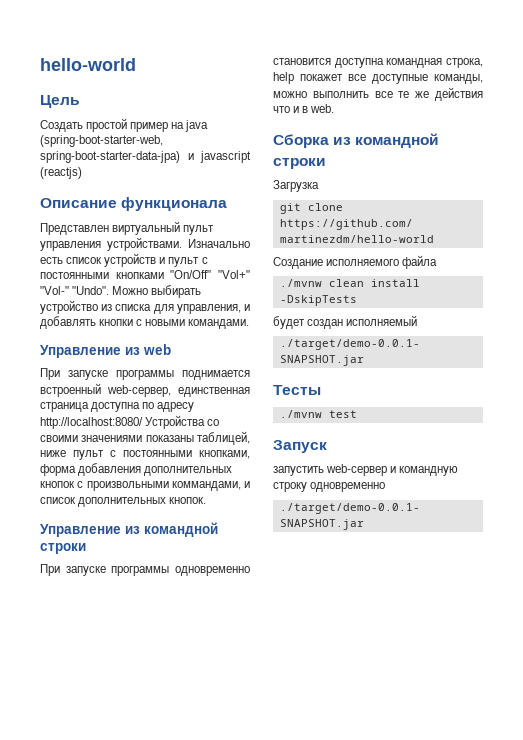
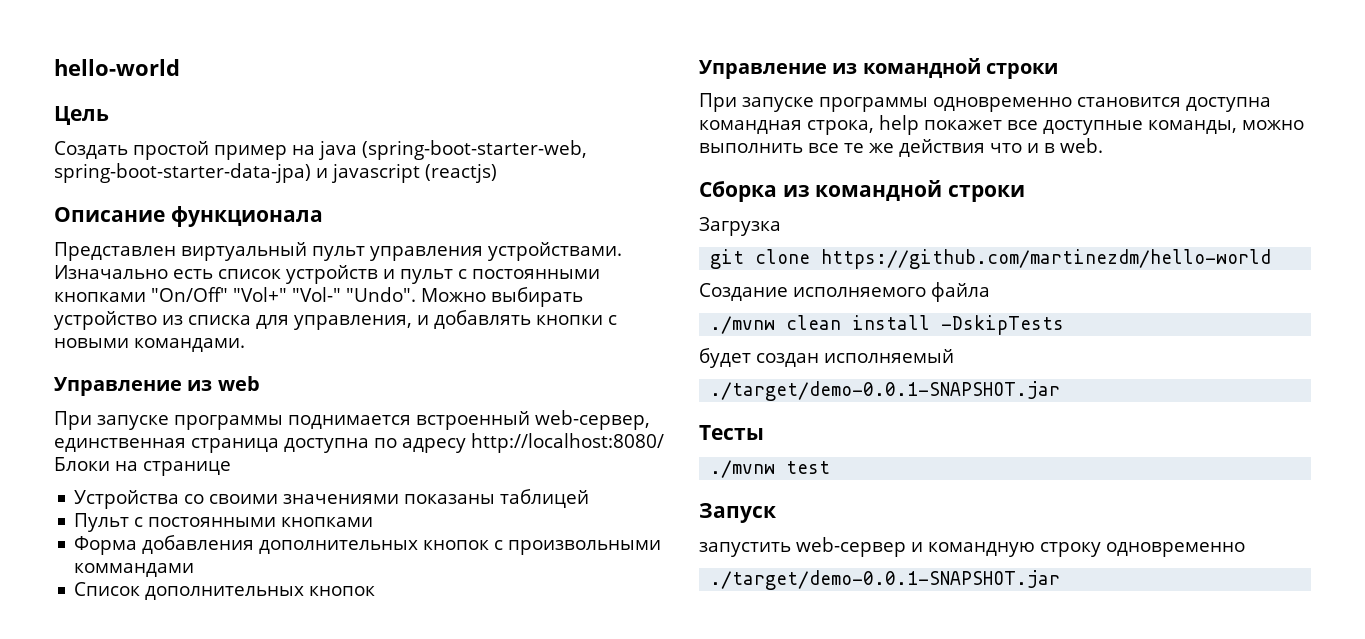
- При запуске программы поднимается встроенный web-сервер, единственная страница доступна по адресу http://localhost:8080/ Устройства со своими значениями показаны таблицей, ниже пульт с постоянными кнопками, форма добавления дополнительных кнопок с произвольными коммандами, и список дополнительных кнопок.
+ При запуске программы поднимается встроенный web-сервер, единственная страница доступна по адресу http://localhost:8080/ Блоки на странице
+ Устройства со своими значениями показаны таблицей
+ Пульт с постоянными кнопками
+ Форма добавления дополнительных кнопок с произвольными коммандами
+ Список дополнительных кнопок

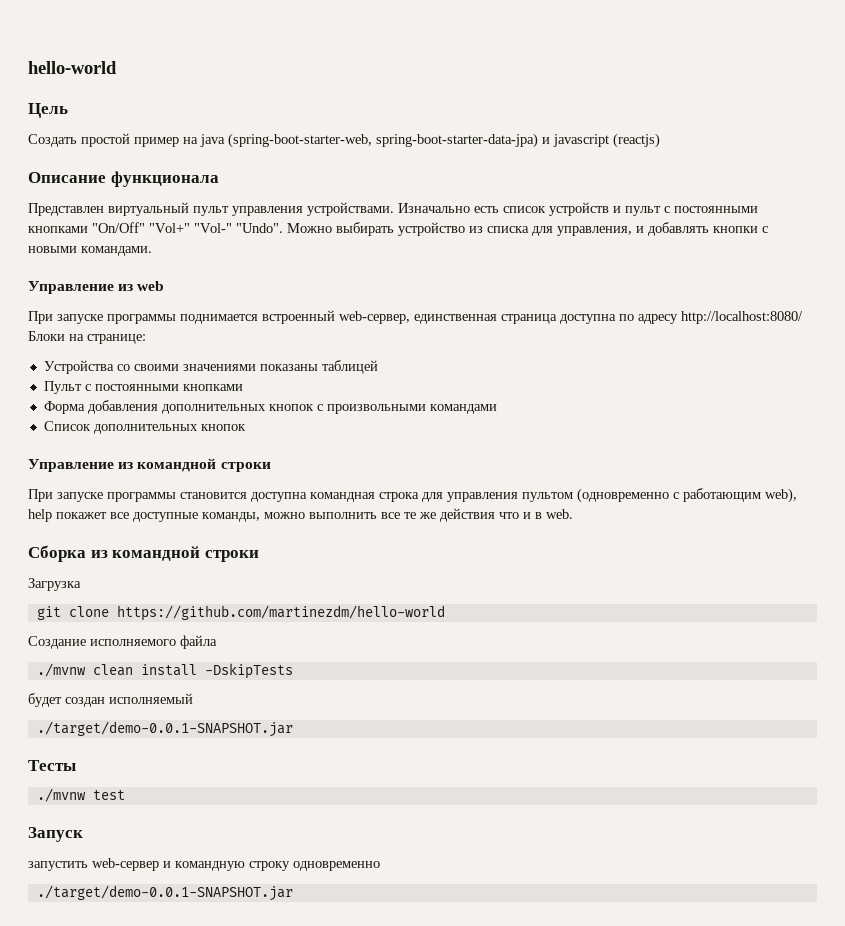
- При запуске программы поднимается встроенный web-сервер, единственная страница доступна по адресу http://localhost:8080/ Блоки на странице
+ При запуске программы поднимается встроенный web-сервер, единственная страница доступна по адресу http://localhost:8080/ Блоки на странице:
- Форма добавления дополнительных кнопок с произвольными коммандами
+ Форма добавления дополнительных кнопок с произвольными командами
- При запуске программы одновременно становится доступна командная строка, help покажет все доступные команды, можно выполнить все те же действия что и в web.
+ При запуске программы становится доступна командная строка для управления пультом (одновременно с работающим web), help покажет все доступные команды, можно выполнить все те же действия что и в web.

